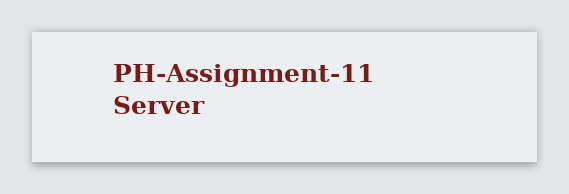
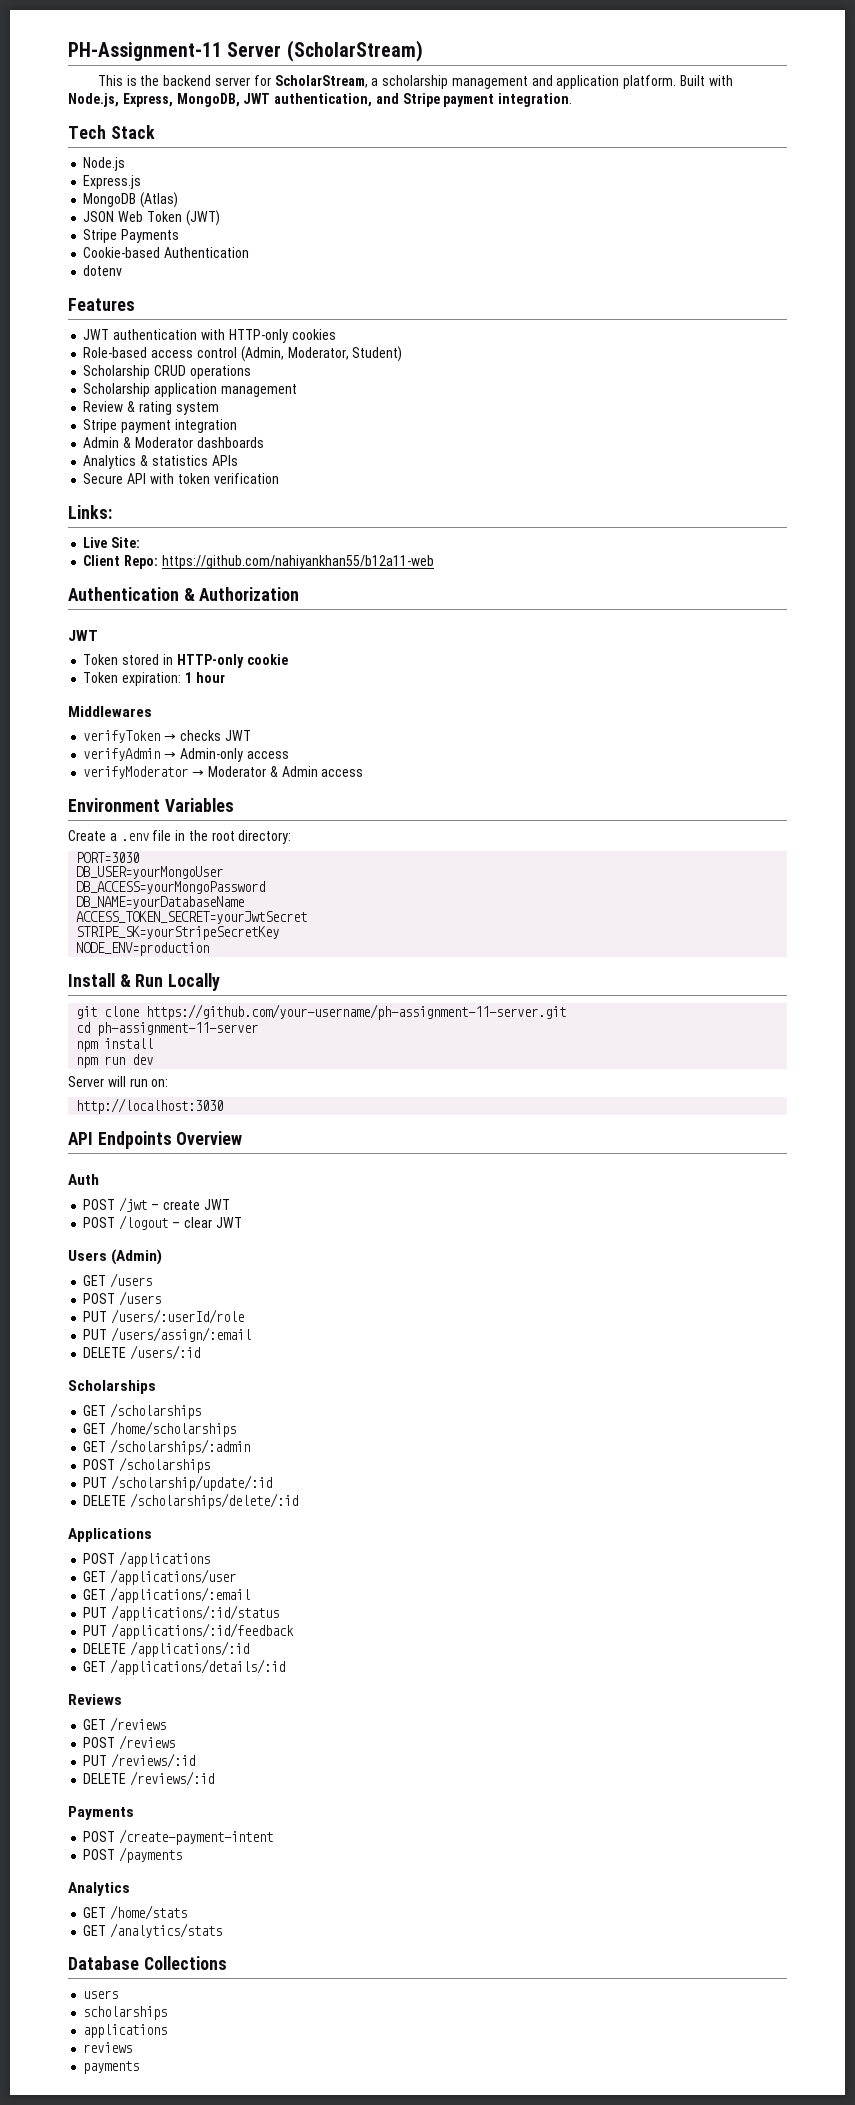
- PH-Assignment-11 Server
+ PH-Assignment-11 Server (ScholarStream)
+ This is the backend server for ScholarStream, a scholarship management and application platform. Built with Node.js, Express, MongoDB, JWT authentication, and Stripe payment integration.
+ Tech Stack
+ Node.js
+ Express.js
+ MongoDB (Atlas)
+ JSON Web Token (JWT)
+ Stripe Payments
+ Cookie-based Authentication
+ dotenv
+ Features
+ JWT authentication with HTTP-only cookies
+ Role-based access control (Admin, Moderator, Student)
+ Scholarship CRUD operations
+ Scholarship application management
+ Review & rating system
+ Stripe payment integration
+ Admin & Moderator dashboards
+ Analytics & statistics APIs
+ Secure API with token verification
+ Links:
+ Live Site:
+ Client Repo: https://github.com/nahiyankhan55/b12a11-web
+ Authentication & Authorization
+ JWT
+ Token stored in HTTP-only cookie
+ Token expiration: 1 hour
+ Middlewares
+ verifyToken → checks JWT
+ verifyAdmin → Admin-only access
+ verifyModerator → Moderator & Admin access
+ Environment Variables
+ Create a .env file in the root directory:
+ PORT=3030
+ DB_USER=yourMongoUser
+ DB_ACCESS=yourMongoPassword
+ DB_NAME=yourDatabaseName
+ ACCESS_TOKEN_SECRET=yourJwtSecret
+ STRIPE_SK=yourStripeSecretKey
+ NODE_ENV=production
+ Install & Run Locally
+ git clone https://github.com/your-username/ph-assignment-11-server.git
+ cd ph-assignment-11-server
+ npm install
+ npm run dev
+ Server will run on:
+ http://localhost:3030
+ API Endpoints Overview
+ Auth
+ POST /jwt – create JWT
+ POST /logout – clear JWT
+ Users (Admin)
+ GET /users
+ POST /users
+ PUT /users/:userId/role
+ PUT /users/assign/:email
+ DELETE /users/:id
+ Scholarships
+ GET /scholarships
+ GET /home/scholarships
+ GET /scholarships/:admin
+ POST /scholarships
+ PUT /scholarship/update/:id
+ DELETE /scholarships/delete/:id
+ Applications
+ POST /applications
+ GET /applications/user
+ GET /applications/:email
+ PUT /applications/:id/status
+ PUT /applications/:id/feedback
+ DELETE /applications/:id
+ GET /applications/details/:id
+ Reviews
+ GET /reviews
+ POST /reviews
+ PUT /reviews/:id
+ DELETE /reviews/:id
+ Payments
+ POST /create-payment-intent
+ POST /payments
+ Analytics
+ GET /home/stats
+ GET /analytics/stats
+ Database Collections
+ users
+ scholarships
+ applications
+ reviews
+ payments

